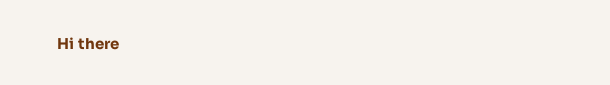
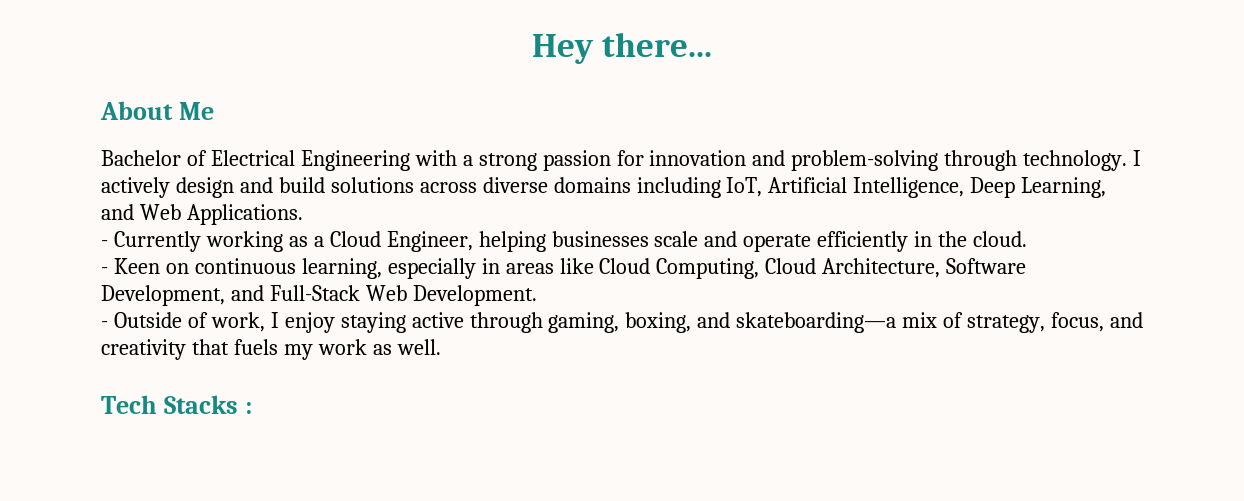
- Hi there
+ Hey there...
+ About Me
+ Bachelor of Electrical Engineering with a strong passion for innovation and problem-solving through technology. I actively design and build solutions across diverse domains including IoT, Artificial Intelligence, Deep Learning, and Web Applications.
+ - Currently working as a Cloud Engineer, helping businesses scale and operate efficiently in the cloud.
+ - Keen on continuous learning, especially in areas like Cloud Computing, Cloud Architecture, Software Development, and Full-Stack Web Development.
+ - Outside of work, I enjoy staying active through gaming, boxing, and skateboarding—a mix of strategy, focus, and creativity that fuels my work as well.
+ Tech Stacks :

